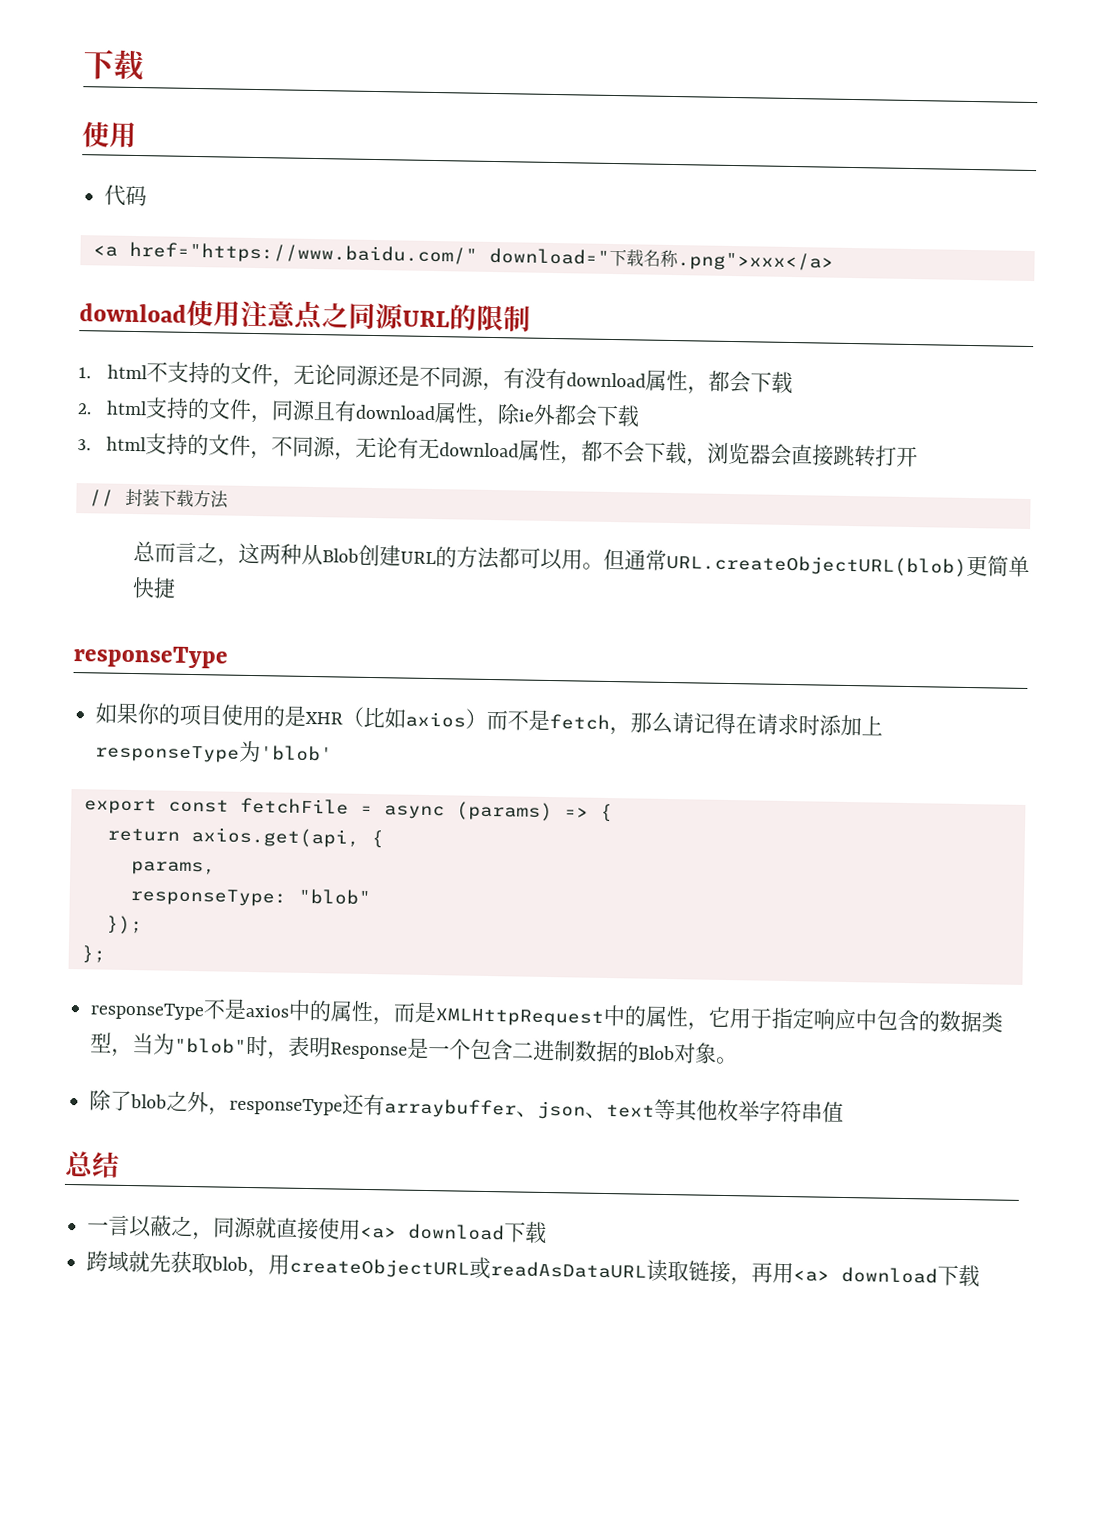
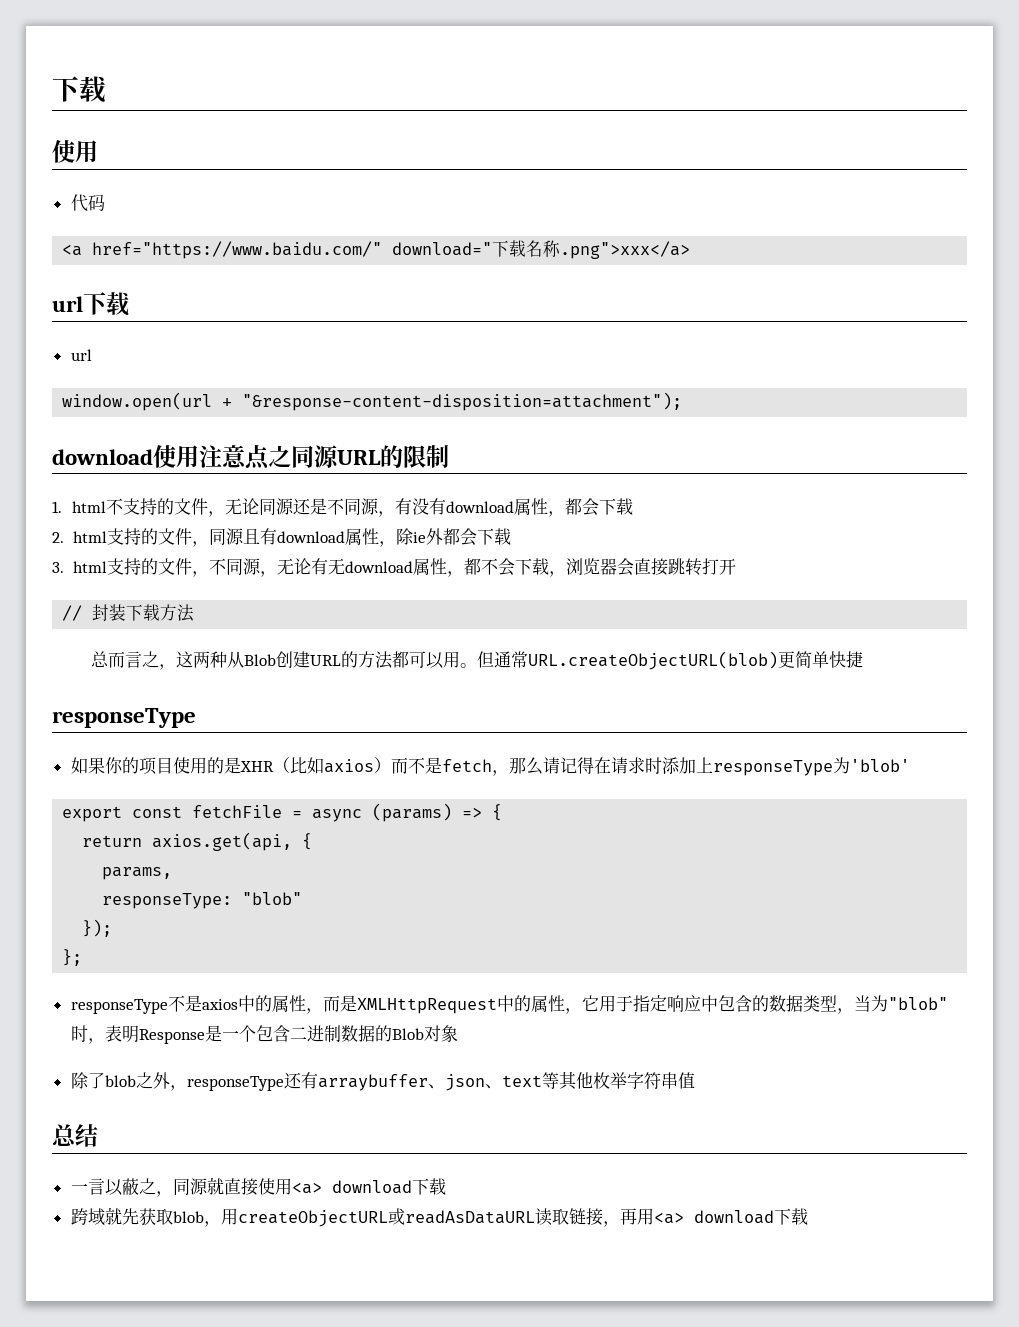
+ url下载
+ url
+ window.open(url + "&response-content-disposition=attachment");
- responseType不是axios中的属性，而是XMLHttpRequest中的属性，它用于指定响应中包含的数据类型，当为"blob"时，表明Response是一个包含二进制数据的Blob对象。
+ responseType不是axios中的属性，而是XMLHttpRequest中的属性，它用于指定响应中包含的数据类型，当为"blob"时，表明Response是一个包含二进制数据的Blob对象

